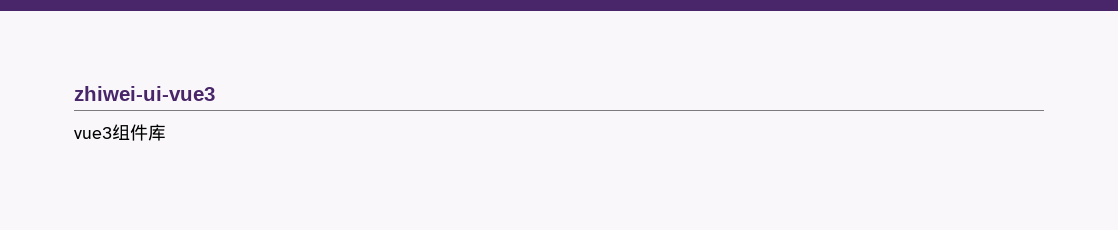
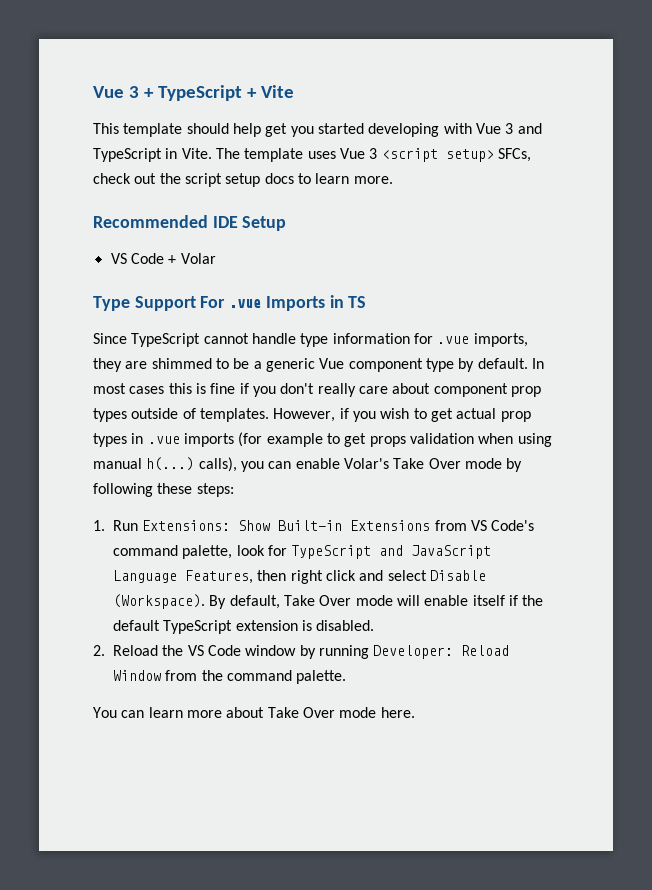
- zhiwei-ui-vue3
- vue3组件库
+ Vue 3 + TypeScript + Vite
+ This template should help get you started developing with Vue 3 and TypeScript in Vite. The template uses Vue 3 <script setup> SFCs, check out the script setup docs to learn more.
+ Recommended IDE Setup
+ VS Code + Volar
+ Type Support For .vue Imports in TS
+ Since TypeScript cannot handle type information for .vue imports, they are shimmed to be a generic Vue component type by default. In most cases this is fine if you don't really care about component prop types outside of templates. However, if you wish to get actual prop types in .vue imports (for example to get props validation when using manual h(...) calls), you can enable Volar's Take Over mode by following these steps:
+ 1. Run Extensions: Show Built-in Extensions from VS Code's command palette, look for TypeScript and JavaScript Language Features, then right click and select Disable (Workspace). By default, Take Over mode will enable itself if the default TypeScript extension is disabled.
+ 2. Reload the VS Code window by running Developer: Reload Window from the command palette.
+ You can learn more about Take Over mode here.

